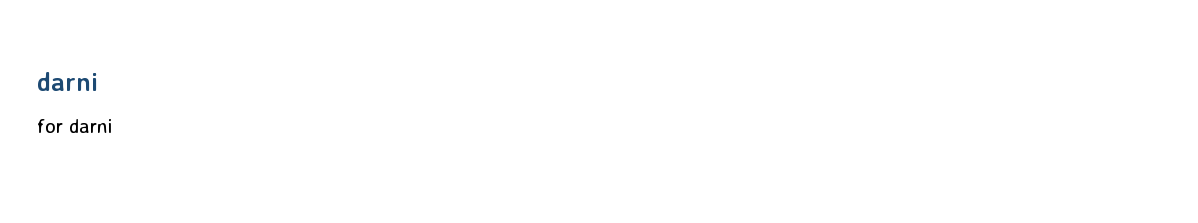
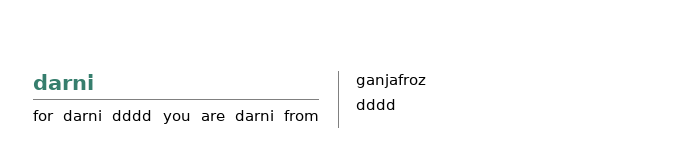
- for darni
+ for darni dddd you are darni from ganjafroz
+ dddd

